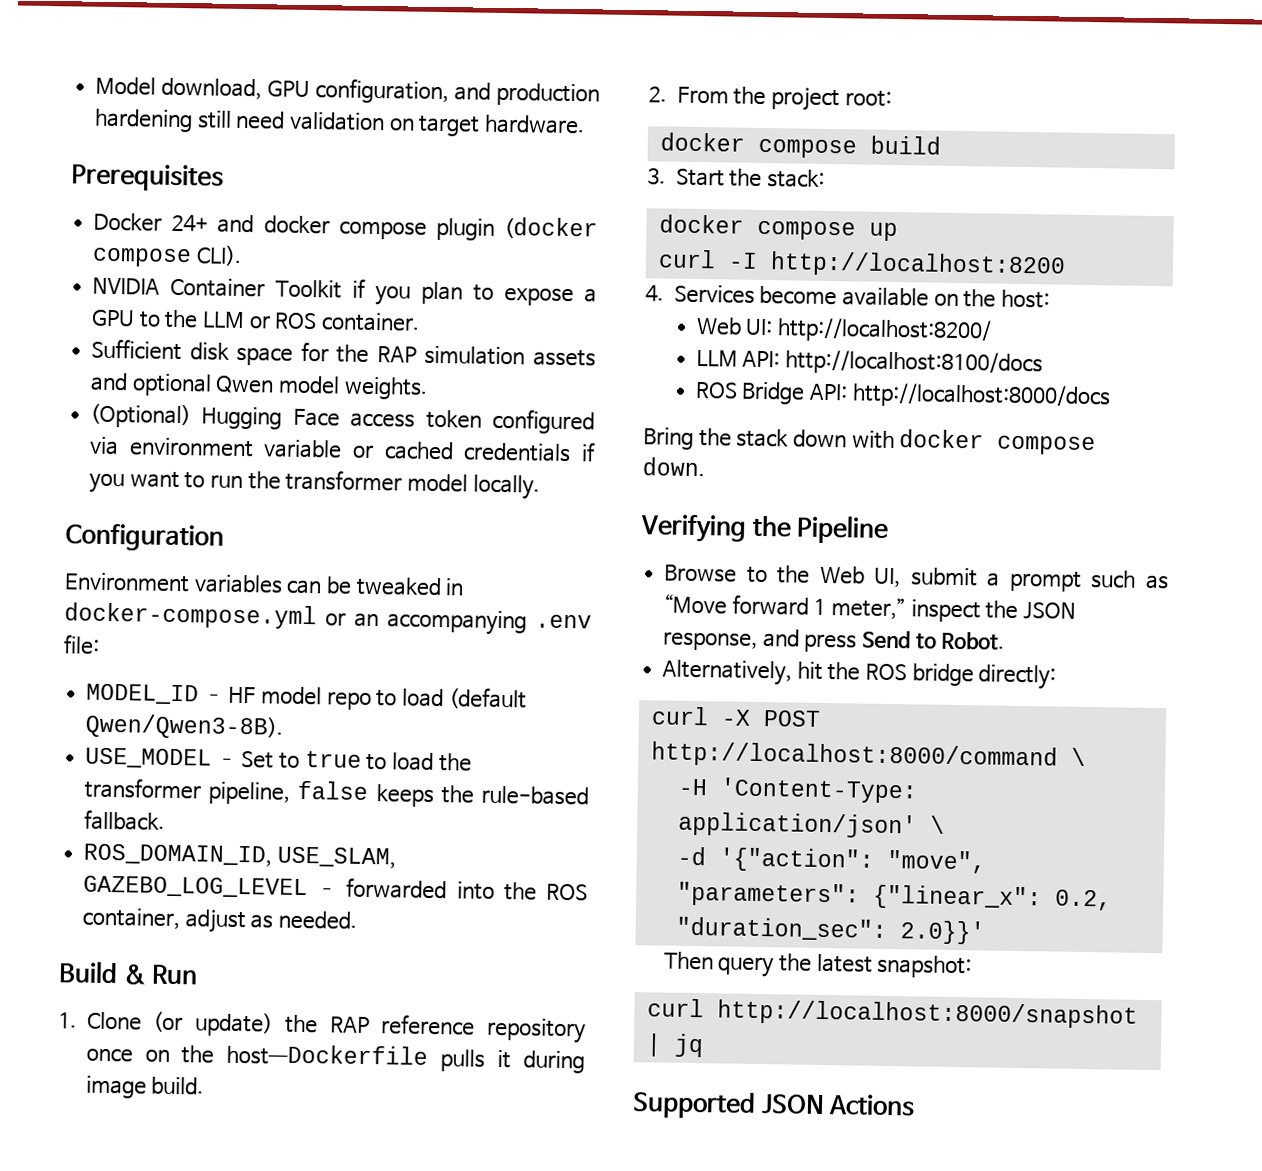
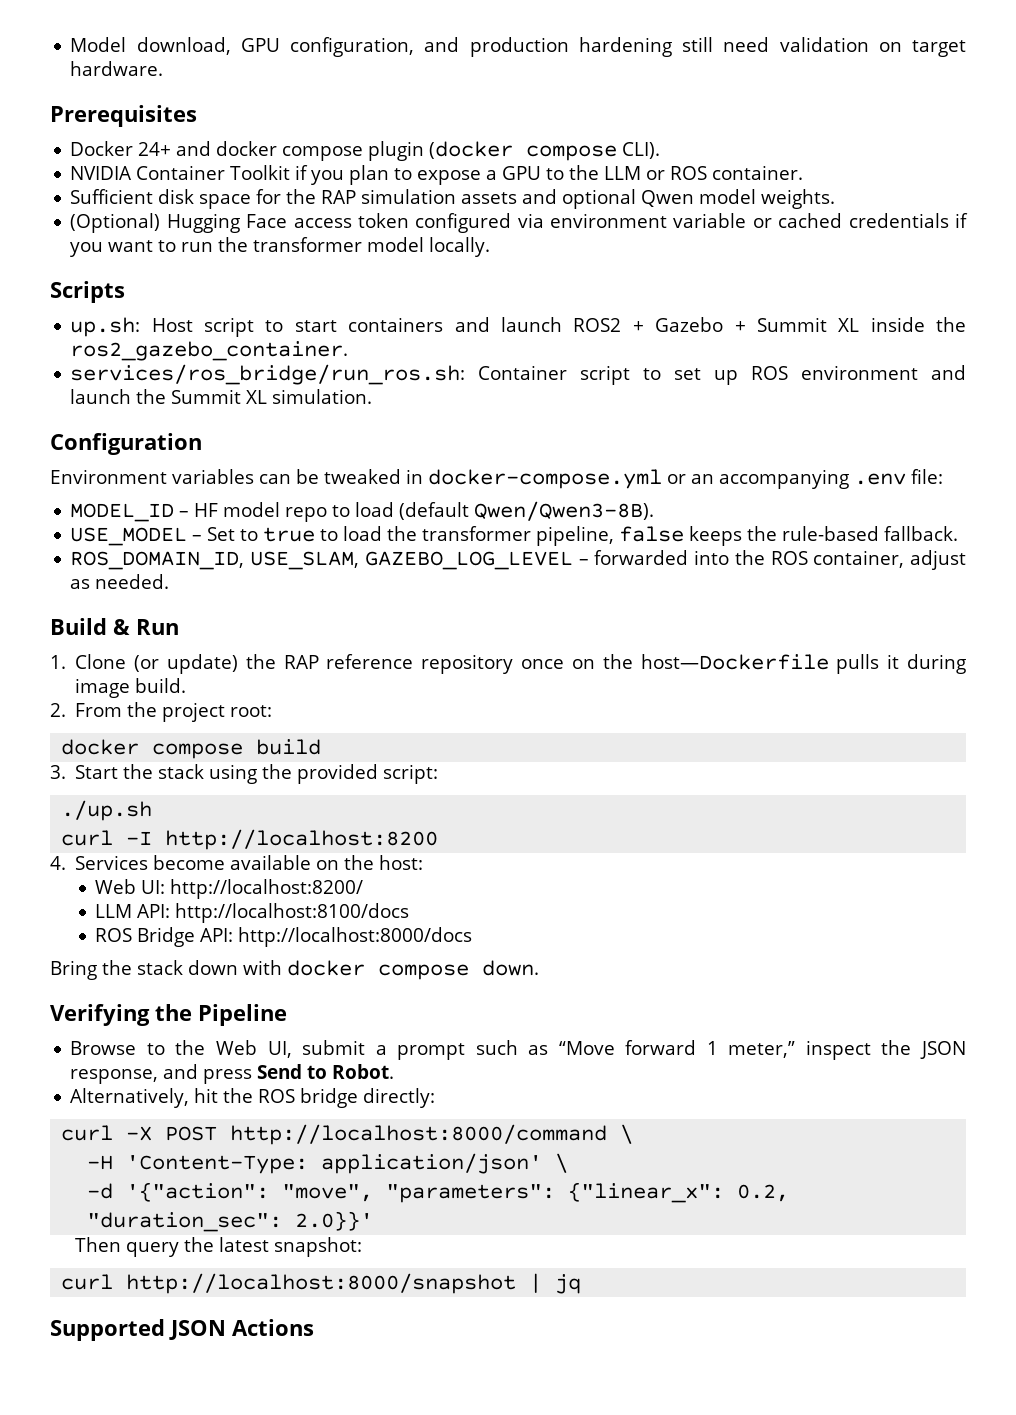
+ Scripts
+ up.sh: Host script to start containers and launch ROS2 + Gazebo + Summit XL inside the ros2_gazebo_container.
+ services/ros_bridge/run_ros.sh: Container script to set up ROS environment and launch the Summit XL simulation.
- 3. Start the stack:
- docker compose up
+ 3. Start the stack using the provided script:
+ ./up.sh

